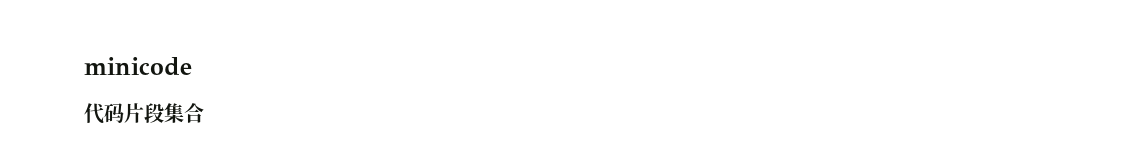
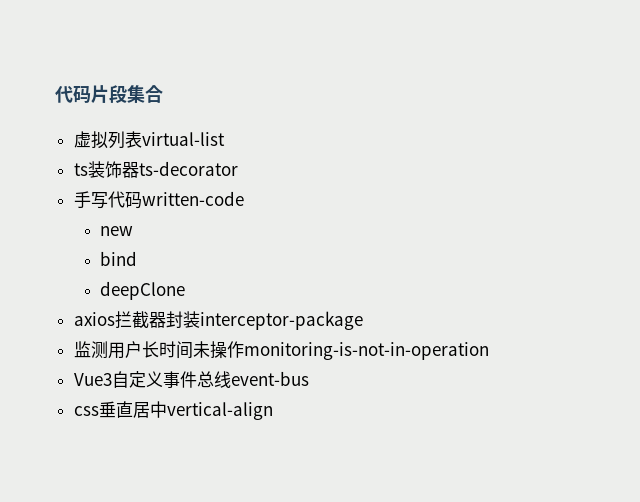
- minicode
+ 虚拟列表virtual-list
+ ts装饰器ts-decorator
+ 手写代码written-code
+ new
+ bind
+ deepClone
+ axios拦截器封装interceptor-package
+ 监测用户长时间未操作monitoring-is-not-in-operation
+ Vue3自定义事件总线event-bus
+ css垂直居中vertical-align

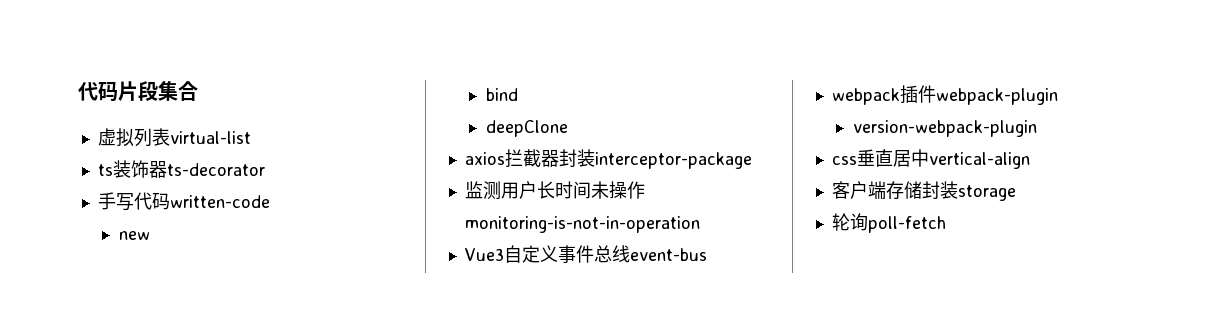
+ webpack插件webpack-plugin
+ version-webpack-plugin
+ 客户端存储封装storage
+ 轮询poll-fetch

